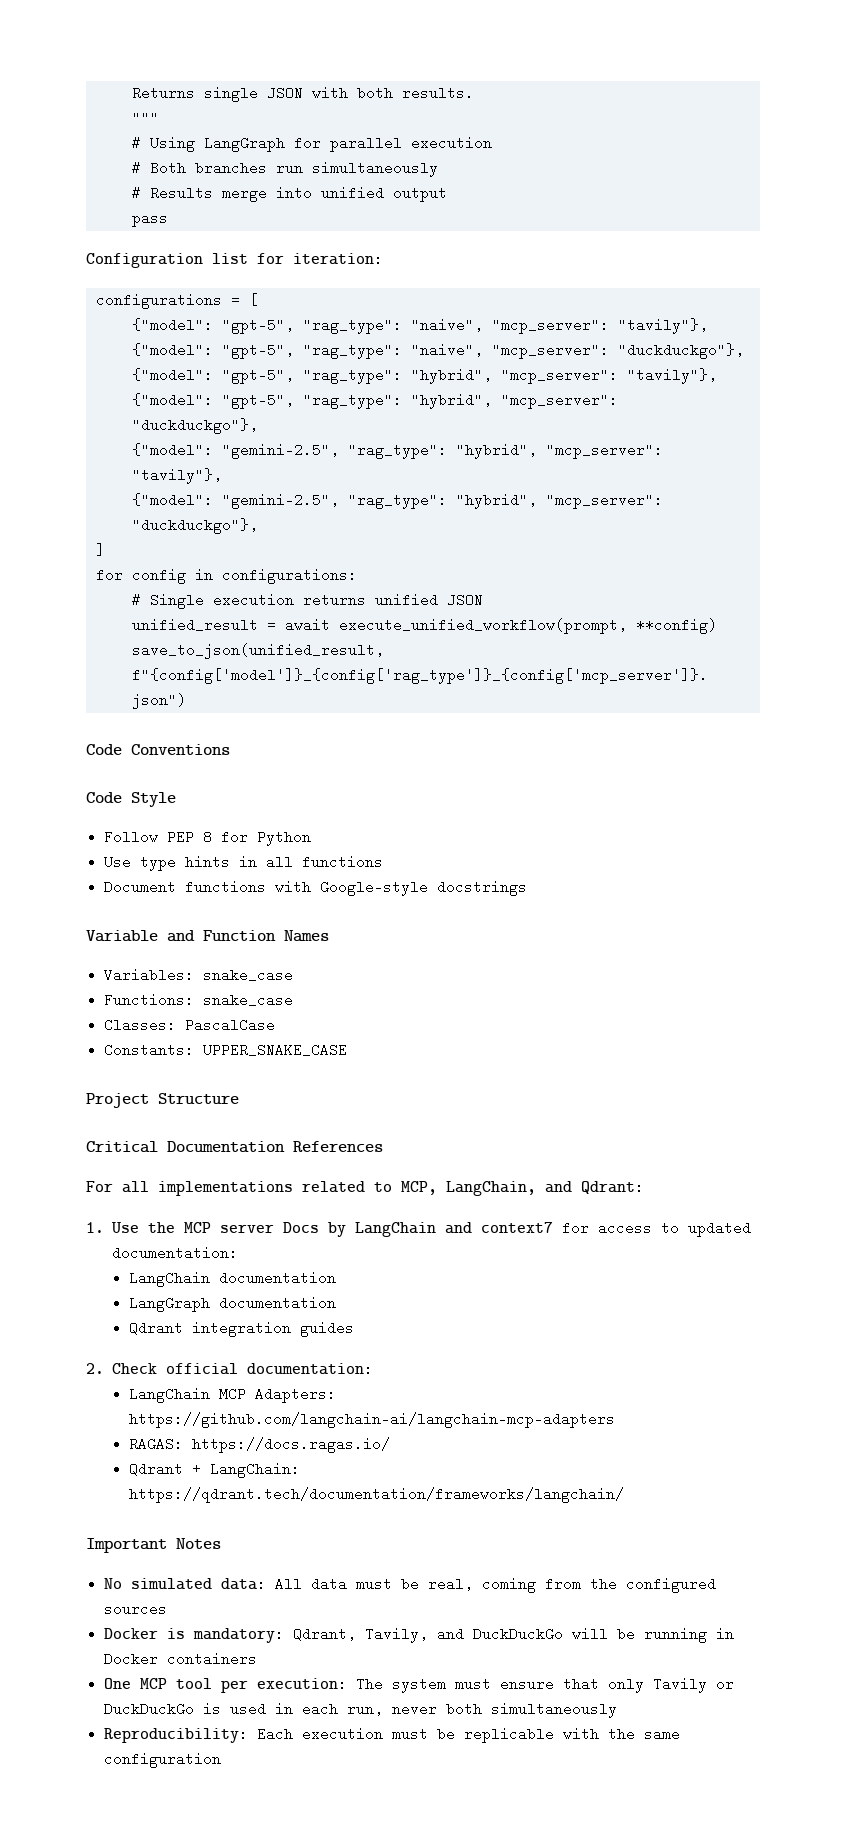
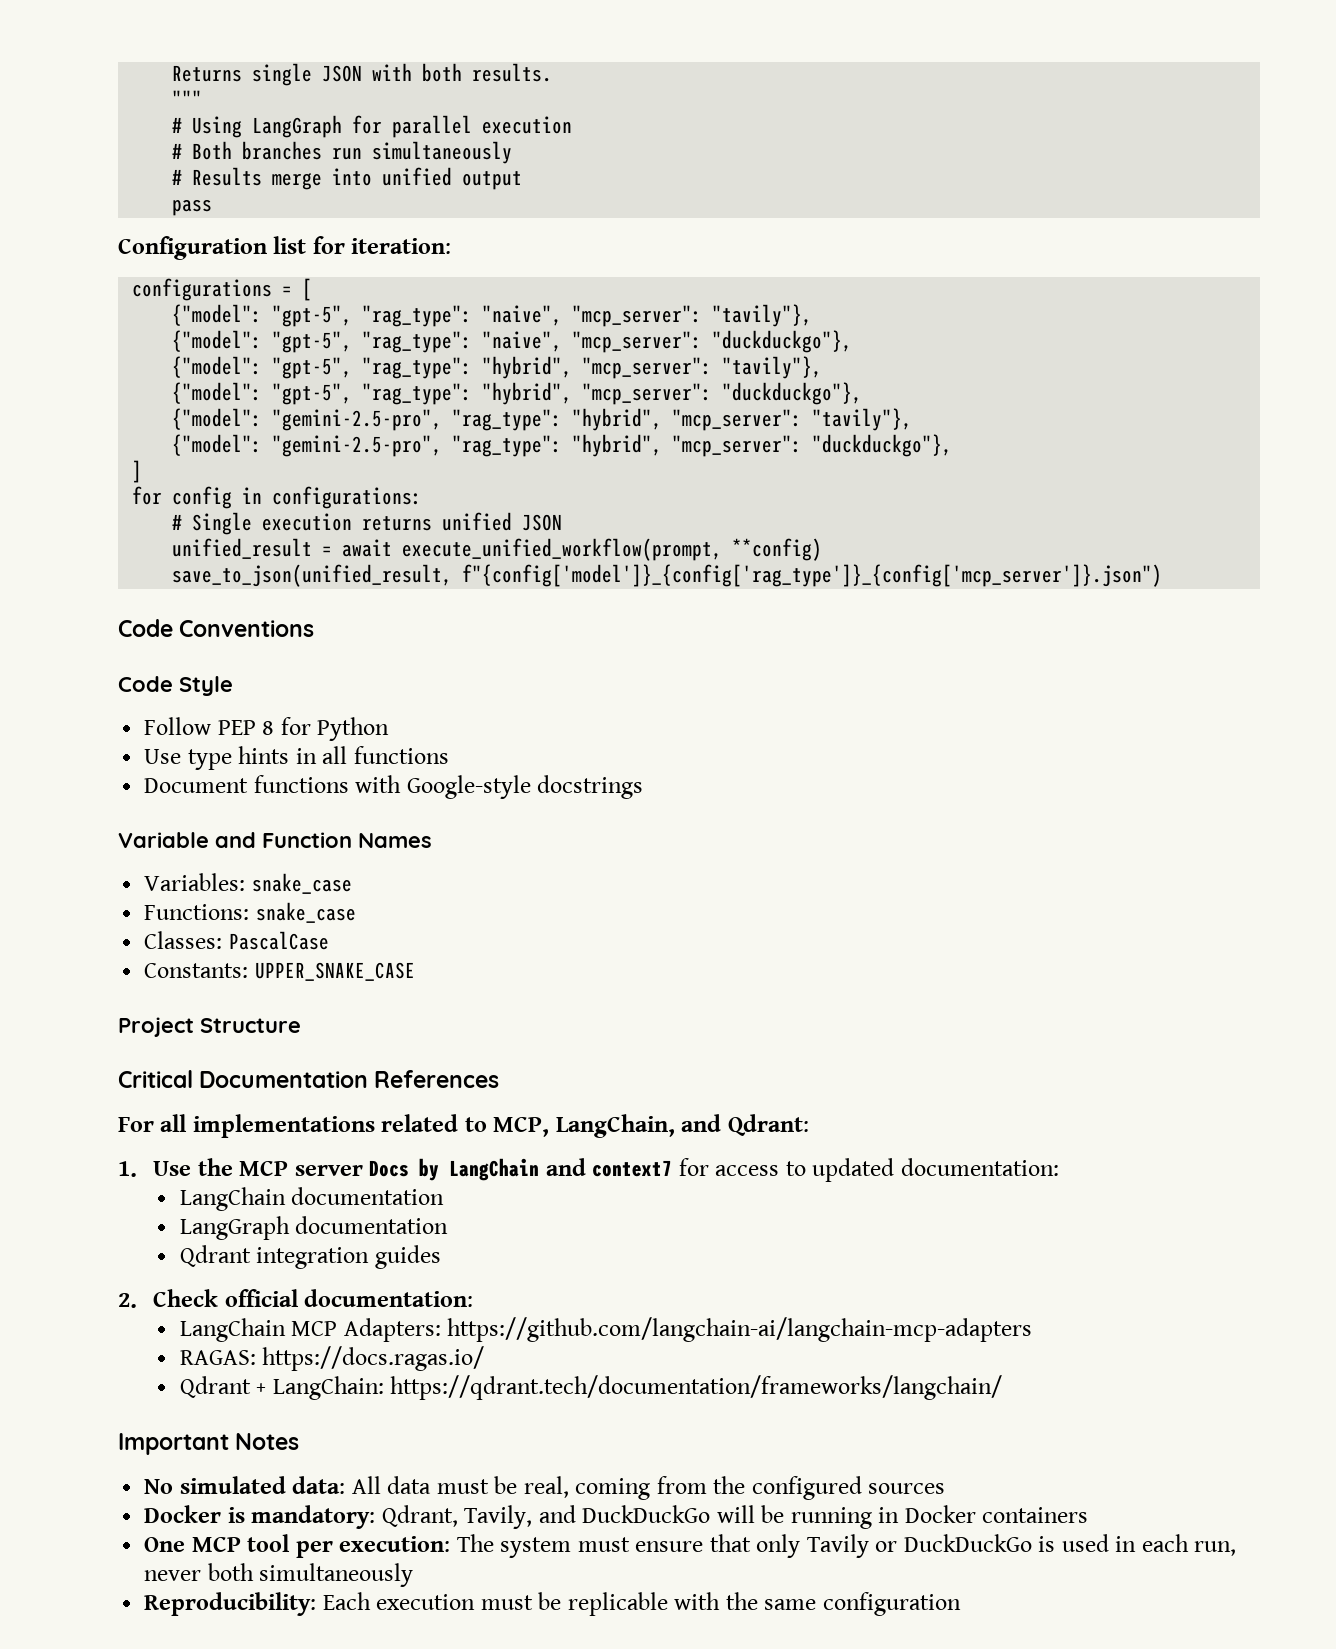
- {"model": "gemini-2.5", "rag_type": "hybrid", "mcp_server": "tavily"},
- {"model": "gemini-2.5", "rag_type": "hybrid", "mcp_server": "duckduckgo"},
+ {"model": "gemini-2.5-pro", "rag_type": "hybrid", "mcp_server": "tavily"},
+ {"model": "gemini-2.5-pro", "rag_type": "hybrid", "mcp_server": "duckduckgo"},

